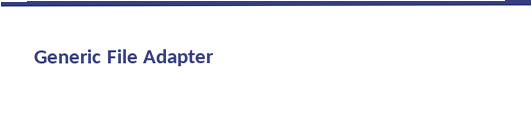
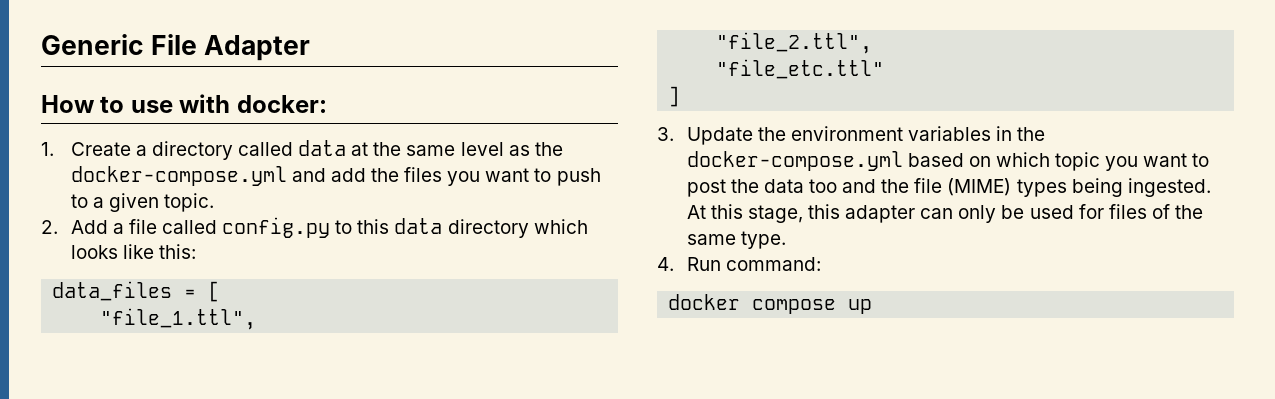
+ How to use with docker:
+ 1. Create a directory called data at the same level as the docker-compose.yml and add the files you want to push to a given topic.
+ 2. Add a file called config.py to this data directory which looks like this:
+ data_files = [
+ "file_1.ttl",
+ "file_2.ttl",
+ "file_etc.ttl"
+ ]
+ 3. Update the environment variables in the docker-compose.yml based on which topic you want to post the data too and the file (MIME) types being ingested. At this stage, this adapter can only be used for files of the same type.
+ 4. Run command:
+ docker compose up

